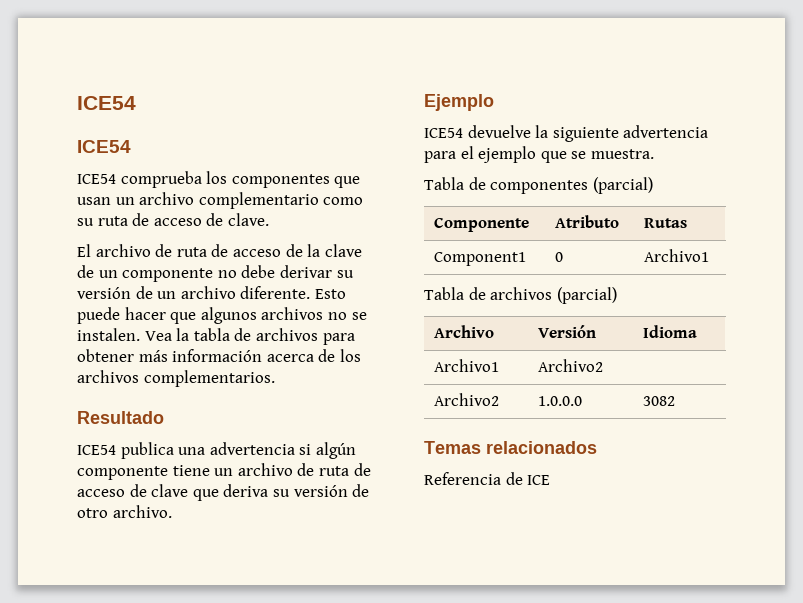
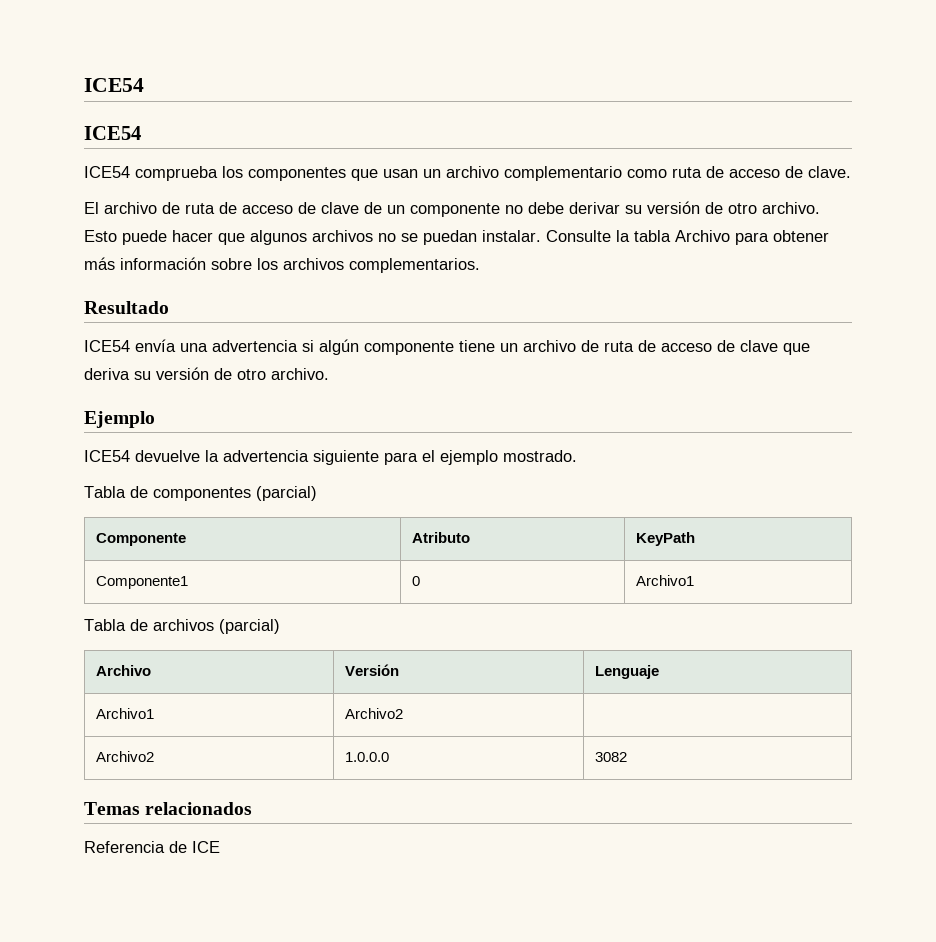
- ICE54 comprueba los componentes que usan un archivo complementario como su ruta de acceso de clave.
+ ICE54 comprueba los componentes que usan un archivo complementario como ruta de acceso de clave.
- El archivo de ruta de acceso de la clave de un componente no debe derivar su versión de un archivo diferente.
+ El archivo de ruta de acceso de clave de un componente no debe derivar su versión de otro archivo.
- Esto puede hacer que algunos archivos no se instalen. Vea la tabla de archivos para obtener más información acerca de los archivos complementarios.
+ Esto puede hacer que algunos archivos no se puedan instalar. Consulte la tabla Archivo para obtener más información sobre los archivos complementarios.
- ICE54 publica una advertencia si algún componente tiene un archivo de ruta de acceso de clave que deriva su versión de otro archivo.
+ ICE54 envía una advertencia si algún componente tiene un archivo de ruta de acceso de clave que deriva su versión de otro archivo.
- ICE54 devuelve la siguiente advertencia para el ejemplo que se muestra.
+ ICE54 devuelve la advertencia siguiente para el ejemplo mostrado.
- Componente | Atributo | Rutas
- Component1 | 0 | Archivo1
+ Componente | Atributo | KeyPath
+ Componente1 | 0 | Archivo1
- Archivo | Versión | Idioma
+ Archivo | Versión | Lenguaje

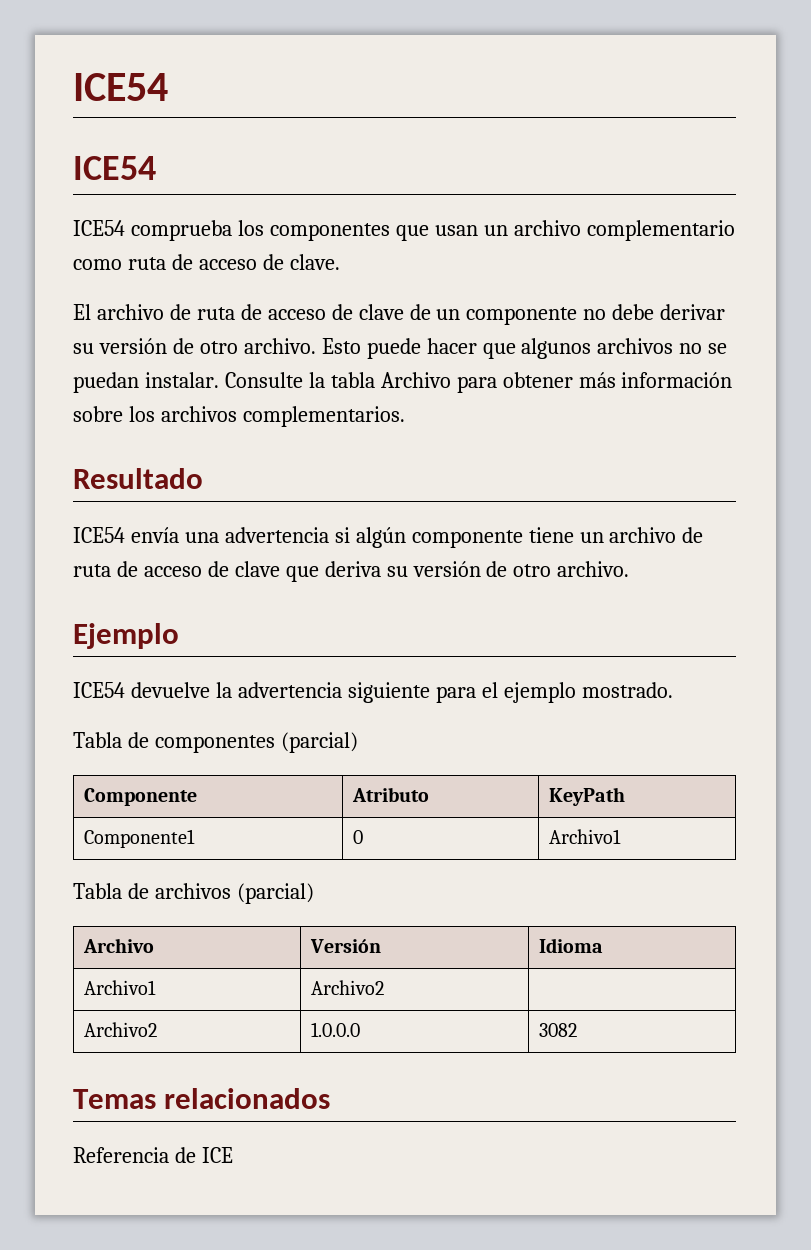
- Archivo | Versión | Lenguaje
+ Archivo | Versión | Idioma

